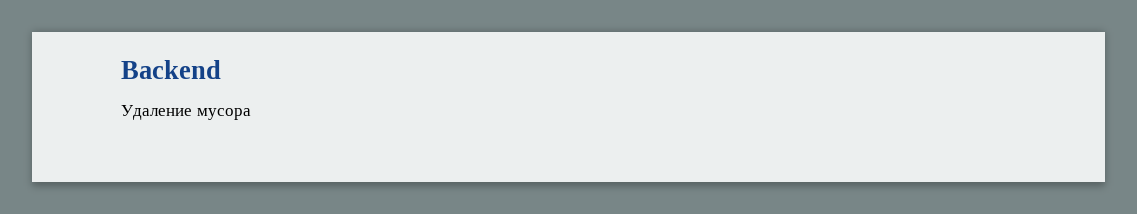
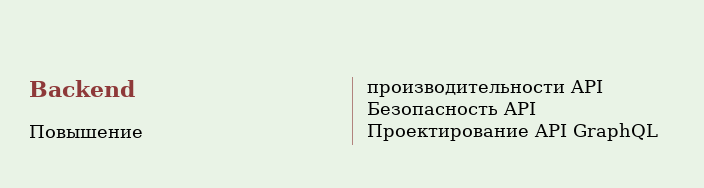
- Удаление мусора
+ Повышение производительности API Безопасность API Проектирование API GraphQL

